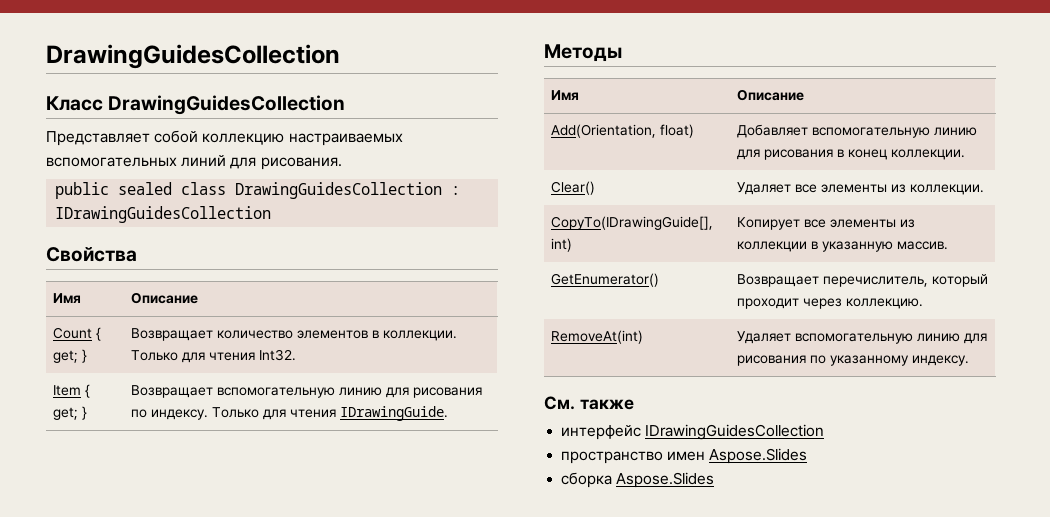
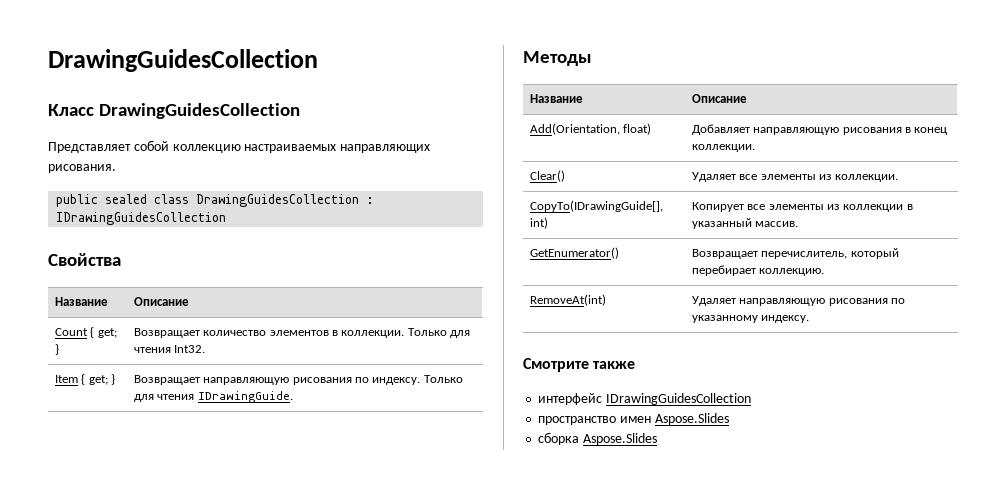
- Представляет собой коллекцию настраиваемых вспомогательных линий для рисования.
+ Представляет собой коллекцию настраиваемых направляющих рисования.
  Свойства
- Имя | Описание
+ Название | Описание
- Item { get; } | Возвращает вспомогательную линию для рисования по индексу. Только для чтения IDrawingGuide.
+ Item { get; } | Возвращает направляющую рисования по индексу. Только для чтения IDrawingGuide.
  Методы
- Имя | Описание
+ Название | Описание
- Add(Orientation, float) | Добавляет вспомогательную линию для рисования в конец коллекции.
+ Add(Orientation, float) | Добавляет направляющую рисования в конец коллекции.
- CopyTo(IDrawingGuide[], int) | Копирует все элементы из коллекции в указанную массив.
+ CopyTo(IDrawingGuide[], int) | Копирует все элементы из коллекции в указанный массив.
- GetEnumerator() | Возвращает перечислитель, который проходит через коллекцию.
+ GetEnumerator() | Возвращает перечислитель, который перебирает коллекцию.
- RemoveAt(int) | Удаляет вспомогательную линию для рисования по указанному индексу.
+ RemoveAt(int) | Удаляет направляющую рисования по указанному индексу.
- См. также
+ Смотрите также

